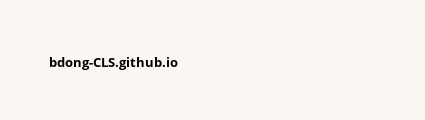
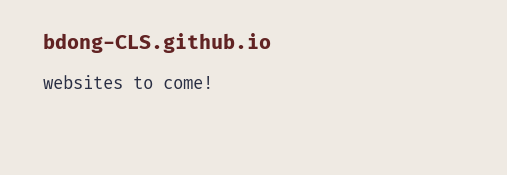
+ websites to come!

